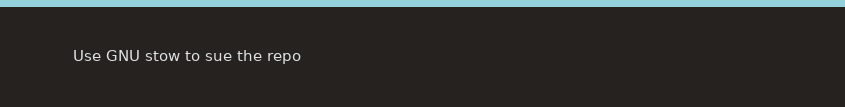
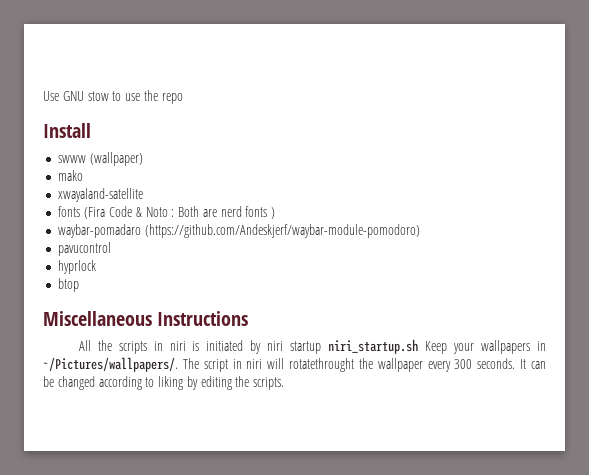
- Use GNU stow to sue the repo
+ Use GNU stow to use the repo
+ Install
+ swww (wallpaper)
+ mako
+ xwayaland-satellite
+ fonts (Fira Code & Noto : Both are nerd fonts )
+ waybar-pomadaro (https://github.com/Andeskjerf/waybar-module-pomodoro)
+ pavucontrol
+ hyprlock
+ btop
+ Miscellaneous Instructions
+ All the scripts in niri is initiated by niri startup niri_startup.sh Keep your wallpapers in ~/Pictures/wallpapers/. The script in niri will rotatethrought the wallpaper every 300 seconds. It can be changed according to liking by editing the scripts.

